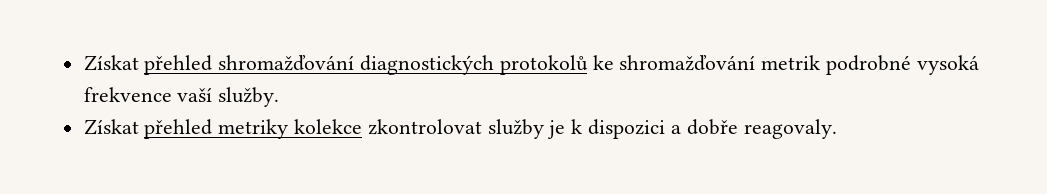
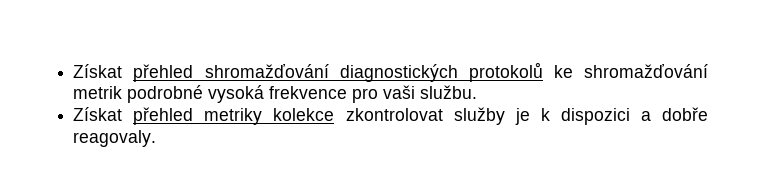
- Získat přehled shromažďování diagnostických protokolů ke shromažďování metrik podrobné vysoká frekvence vaší služby.
+ Získat přehled shromažďování diagnostických protokolů ke shromažďování metrik podrobné vysoká frekvence pro vaši službu.

